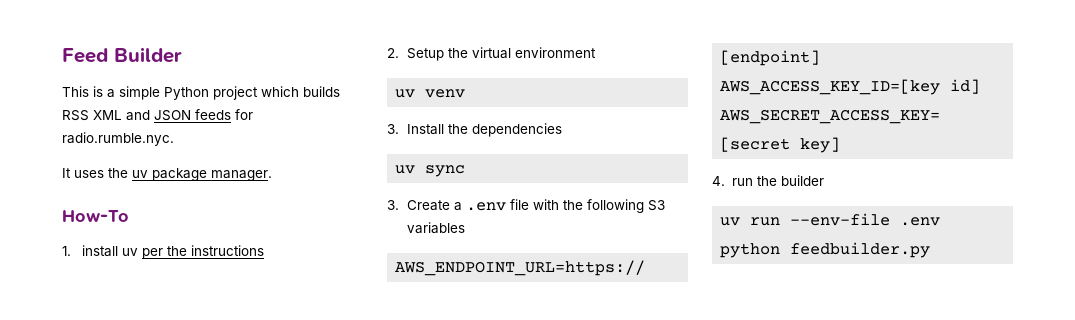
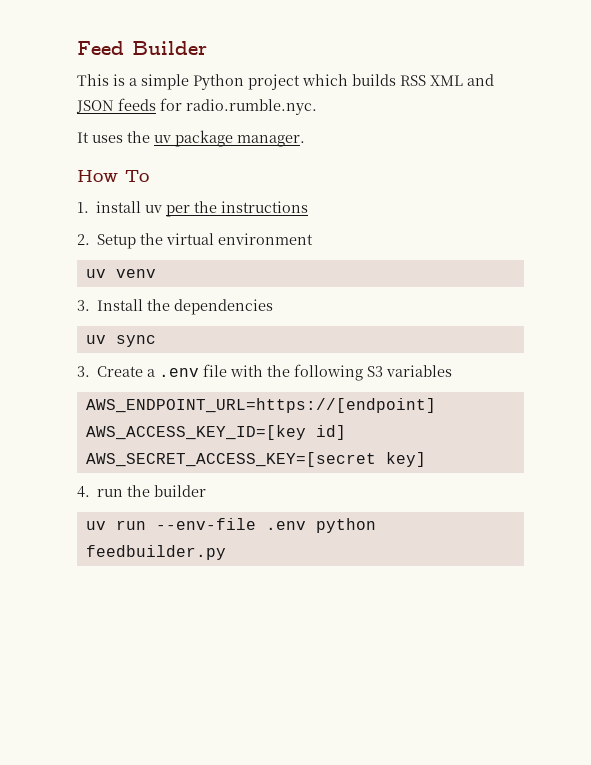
- How-To
+ How To

